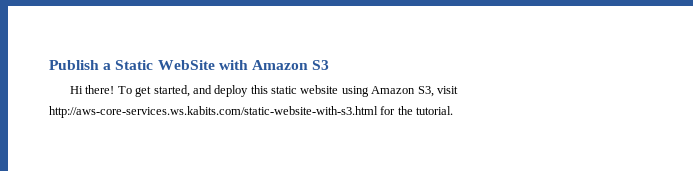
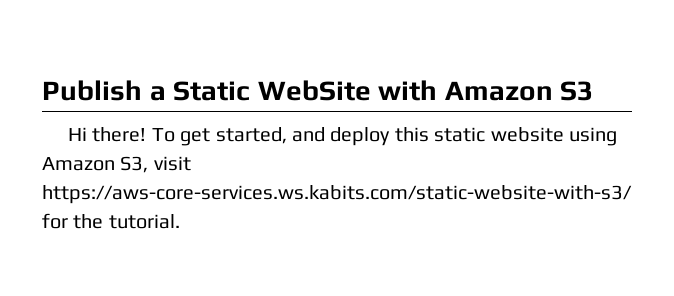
- To get started, and deploy this static website using Amazon S3, visit http://aws-core-services.ws.kabits.com/static-website-with-s3.html for the tutorial.
+ To get started, and deploy this static website using Amazon S3, visit https://aws-core-services.ws.kabits.com/static-website-with-s3/ for the tutorial.

